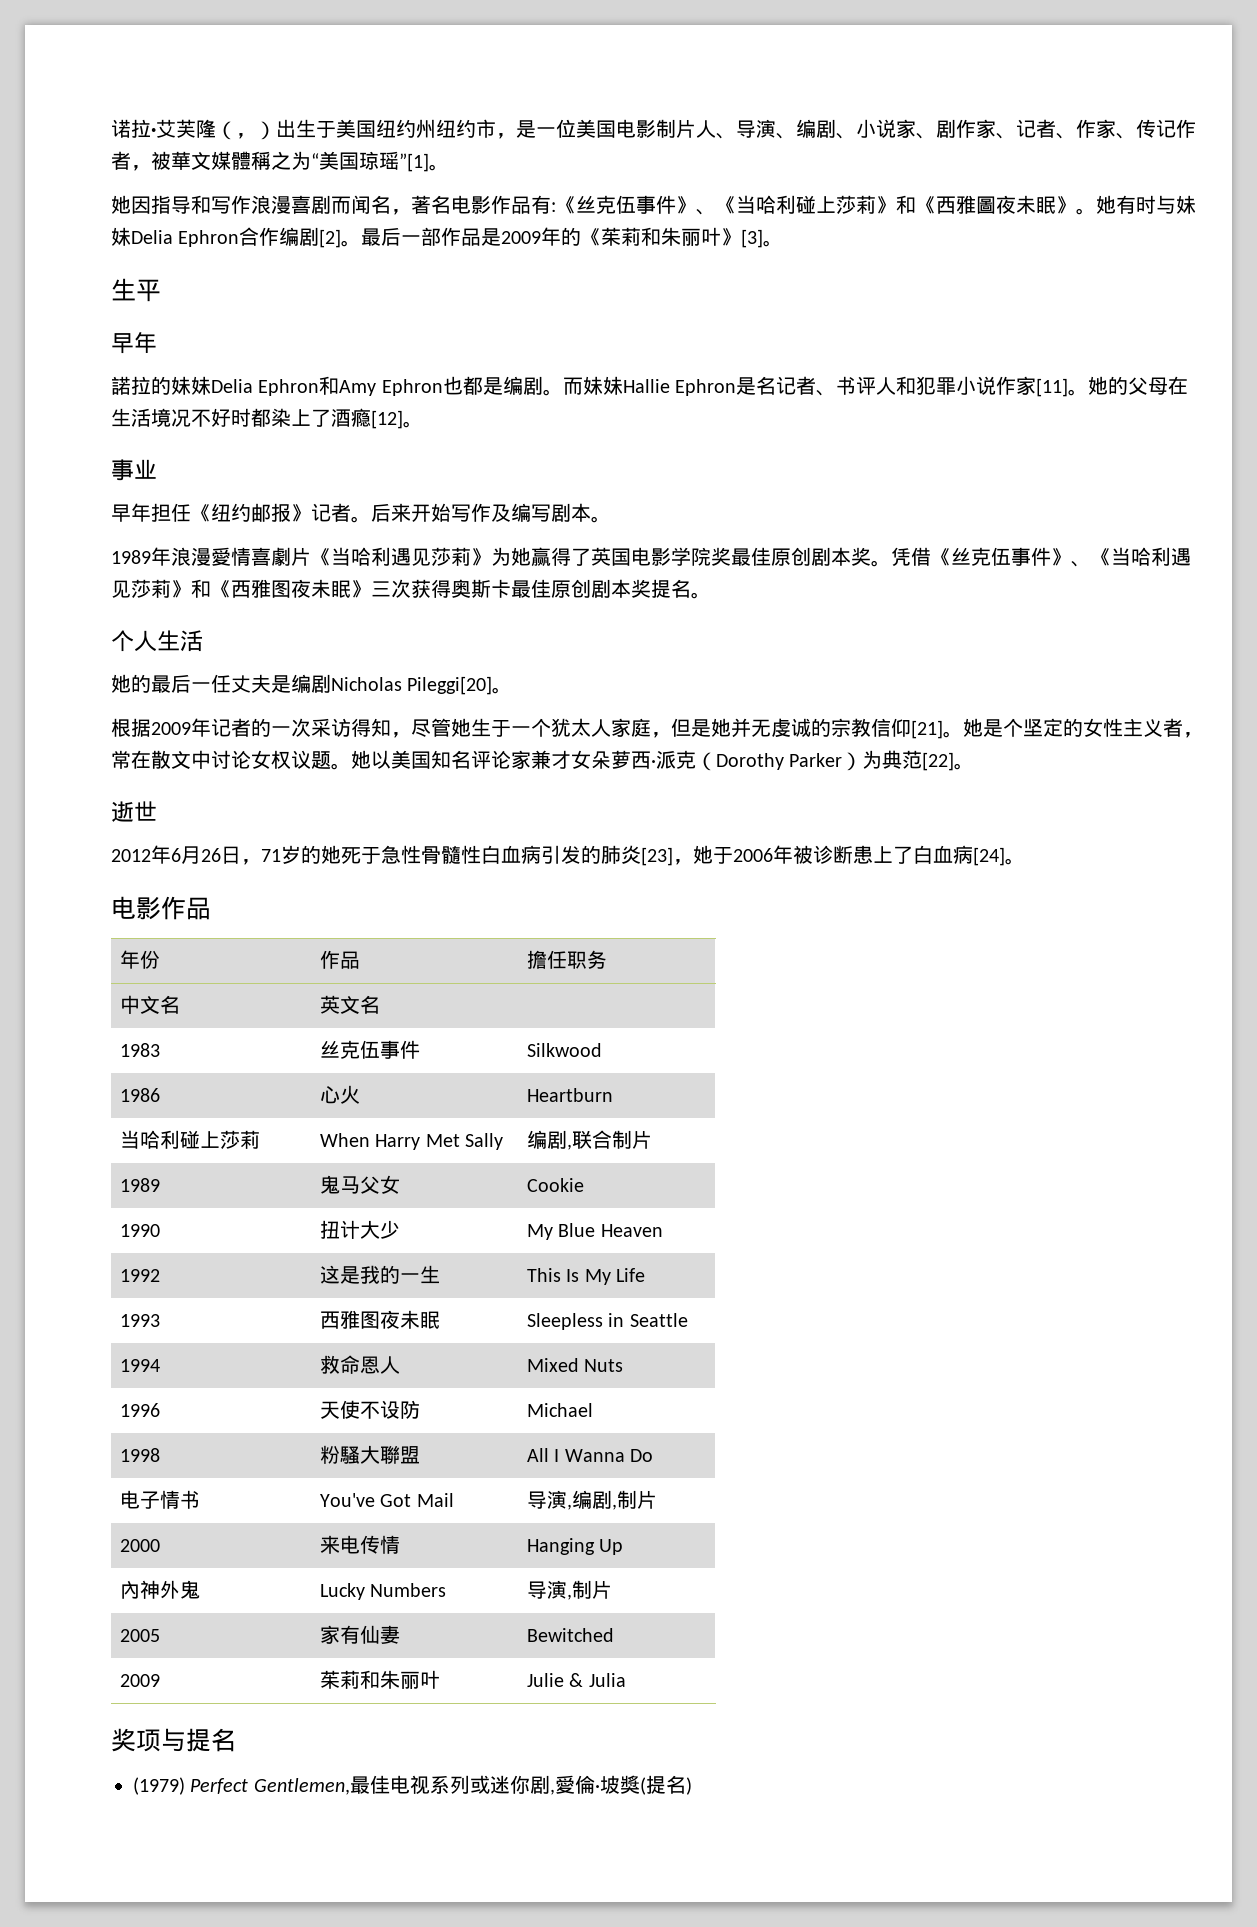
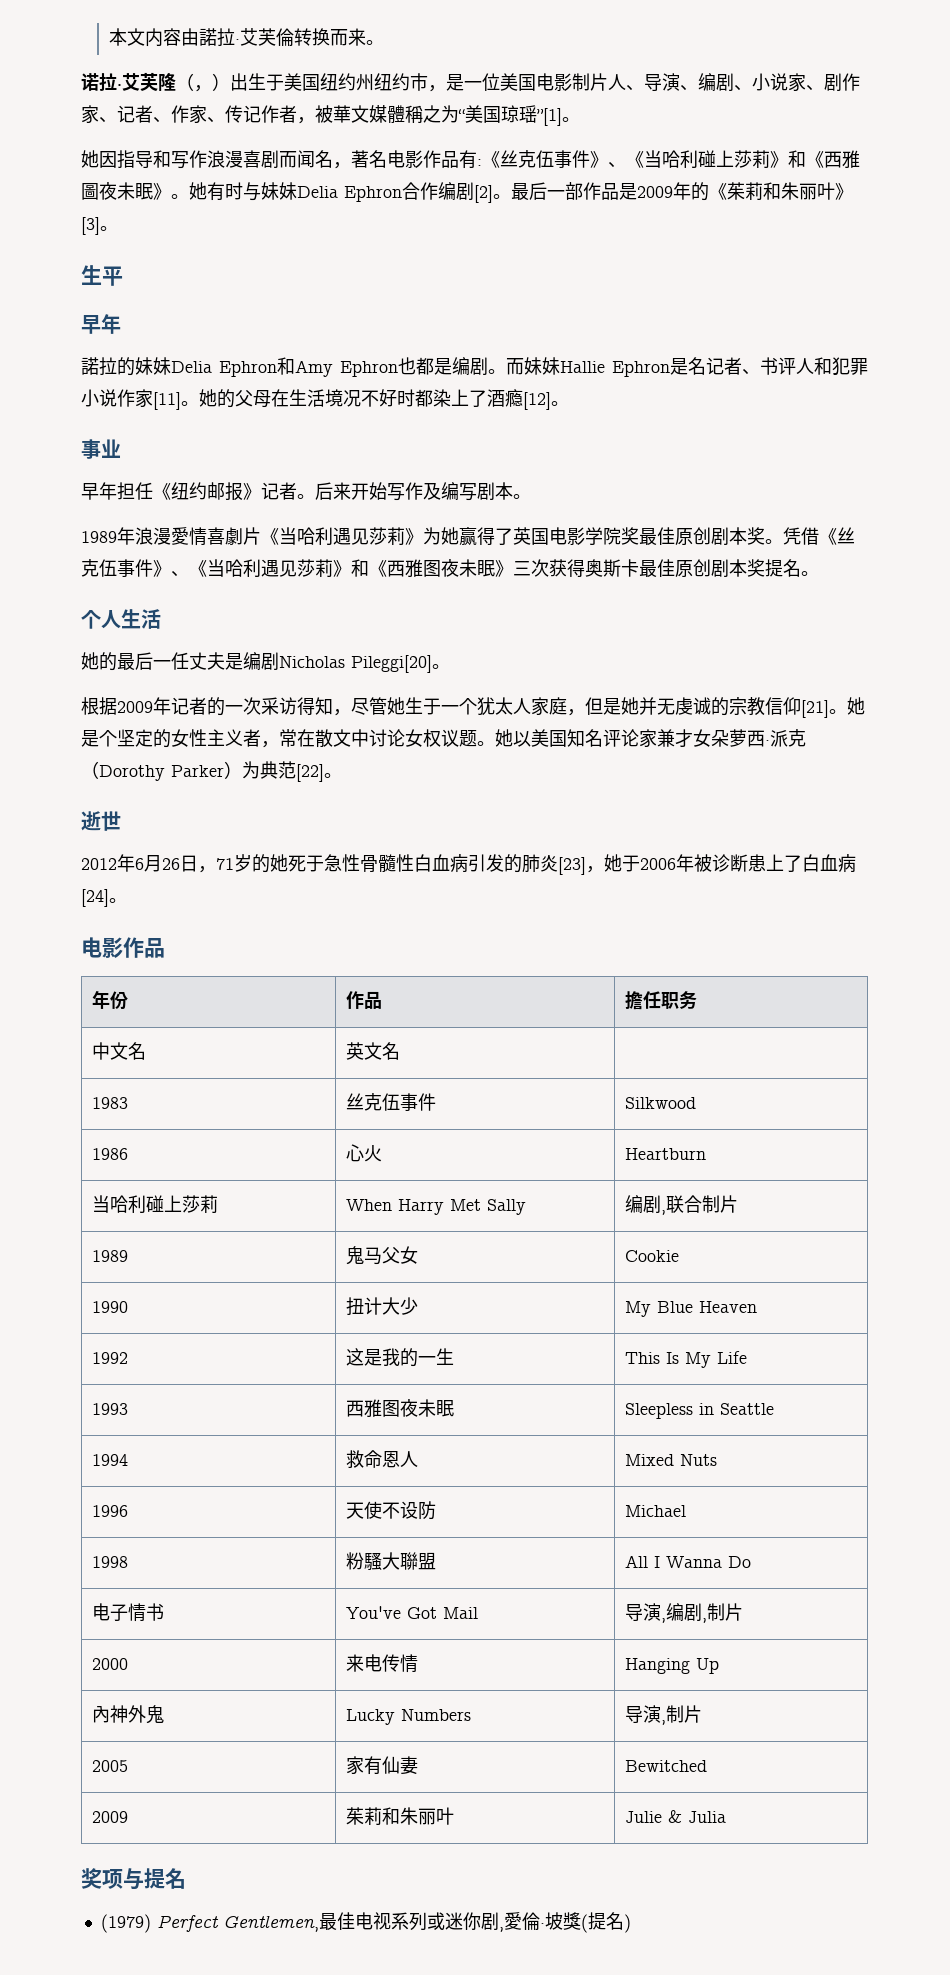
+ 本文内容由諾拉·艾芙倫转换而来。

